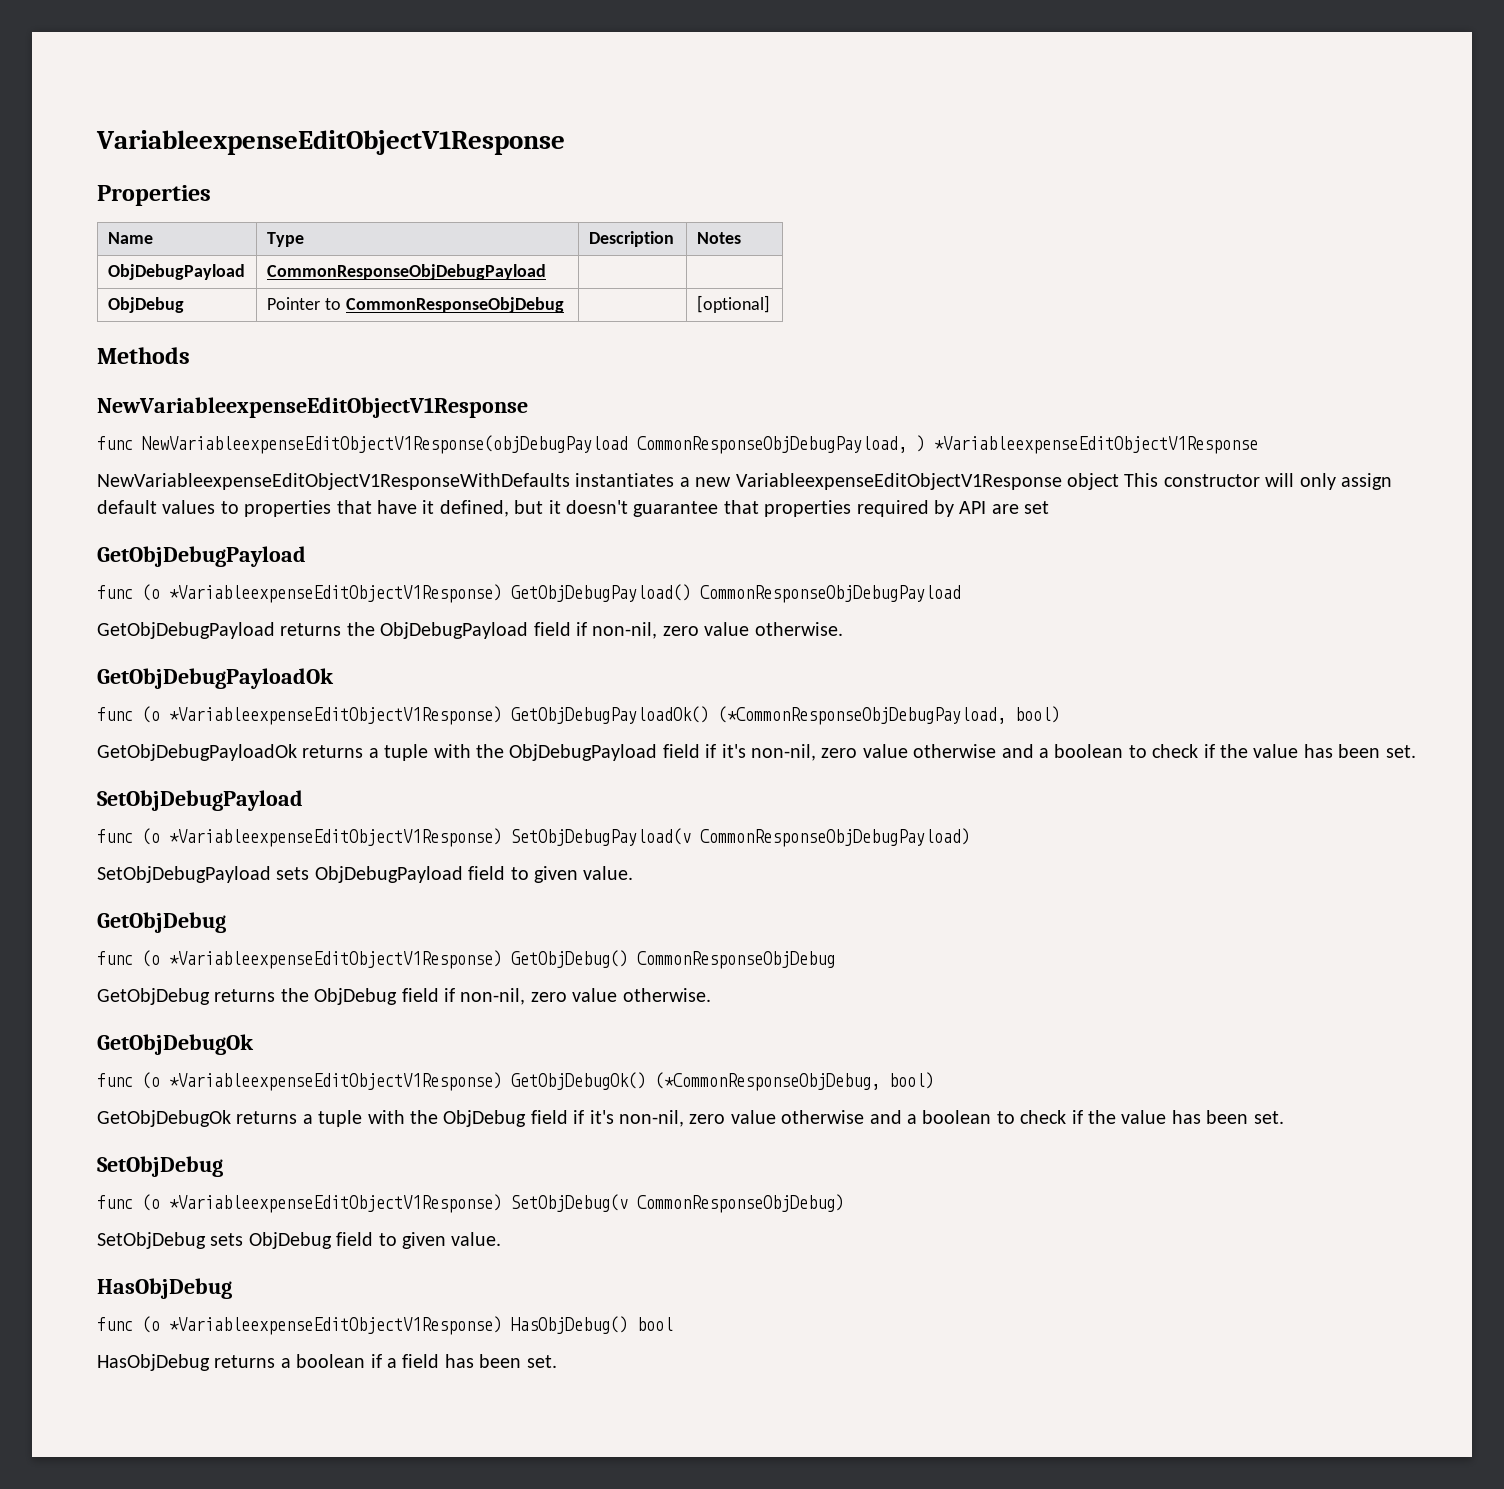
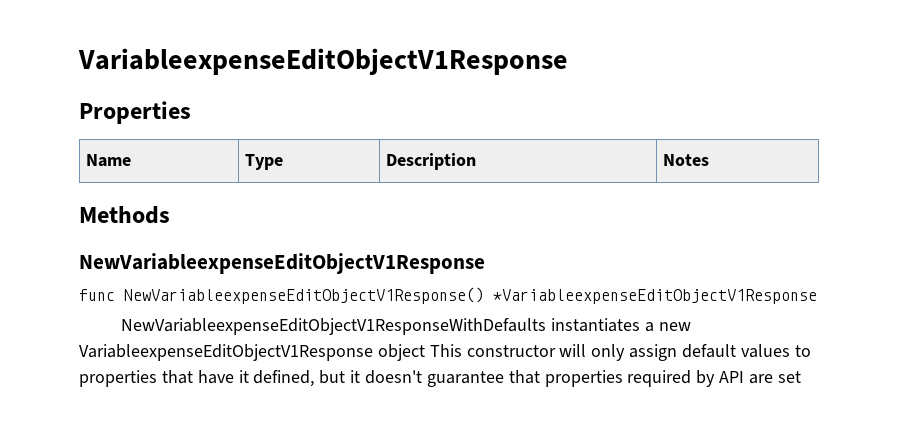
- ObjDebugPayload | CommonResponseObjDebugPayload | |
- ObjDebug | Pointer to CommonResponseObjDebug | | [optional]
- func NewVariableexpenseEditObjectV1Response(objDebugPayload CommonResponseObjDebugPayload, ) *VariableexpenseEditObjectV1Response
+ func NewVariableexpenseEditObjectV1Response() *VariableexpenseEditObjectV1Response
  NewVariableexpenseEditObjectV1ResponseWithDefaults instantiates a new VariableexpenseEditObjectV1Response object This constructor will only assign default values to properties that have it defined, but it doesn't guarantee that properties required by API are set
- GetObjDebugPayload
- func (o *VariableexpenseEditObjectV1Response) GetObjDebugPayload() CommonResponseObjDebugPayload
- GetObjDebugPayload returns the ObjDebugPayload field if non-nil, zero value otherwise.
- GetObjDebugPayloadOk
- func (o *VariableexpenseEditObjectV1Response) GetObjDebugPayloadOk() (*CommonResponseObjDebugPayload, bool)
- GetObjDebugPayloadOk returns a tuple with the ObjDebugPayload field if it's non-nil, zero value otherwise and a boolean to check if the value has been set.
- SetObjDebugPayload
- func (o *VariableexpenseEditObjectV1Response) SetObjDebugPayload(v CommonResponseObjDebugPayload)
- SetObjDebugPayload sets ObjDebugPayload field to given value.
- GetObjDebug
- func (o *VariableexpenseEditObjectV1Response) GetObjDebug() CommonResponseObjDebug
- GetObjDebug returns the ObjDebug field if non-nil, zero value otherwise.
- GetObjDebugOk
- func (o *VariableexpenseEditObjectV1Response) GetObjDebugOk() (*CommonResponseObjDebug, bool)
- GetObjDebugOk returns a tuple with the ObjDebug field if it's non-nil, zero value otherwise and a boolean to check if the value has been set.
- SetObjDebug
- func (o *VariableexpenseEditObjectV1Response) SetObjDebug(v CommonResponseObjDebug)
- SetObjDebug sets ObjDebug field to given value.
- HasObjDebug
- func (o *VariableexpenseEditObjectV1Response) HasObjDebug() bool
- HasObjDebug returns a boolean if a field has been set.

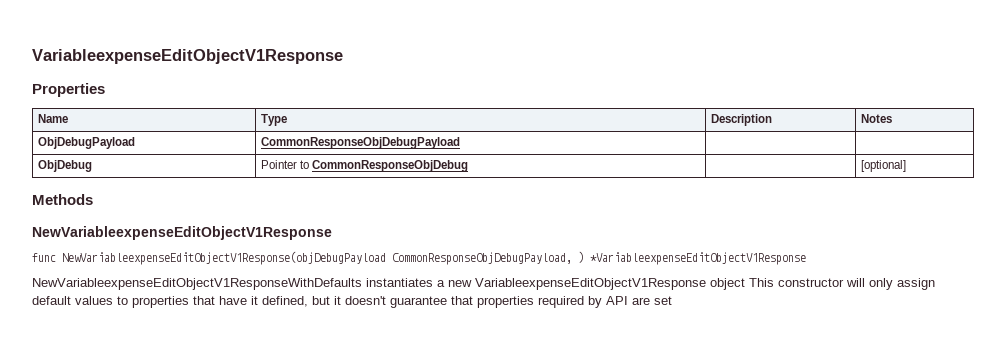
+ ObjDebugPayload | CommonResponseObjDebugPayload | |
+ ObjDebug | Pointer to CommonResponseObjDebug | | [optional]
- func NewVariableexpenseEditObjectV1Response() *VariableexpenseEditObjectV1Response
+ func NewVariableexpenseEditObjectV1Response(objDebugPayload CommonResponseObjDebugPayload, ) *VariableexpenseEditObjectV1Response

